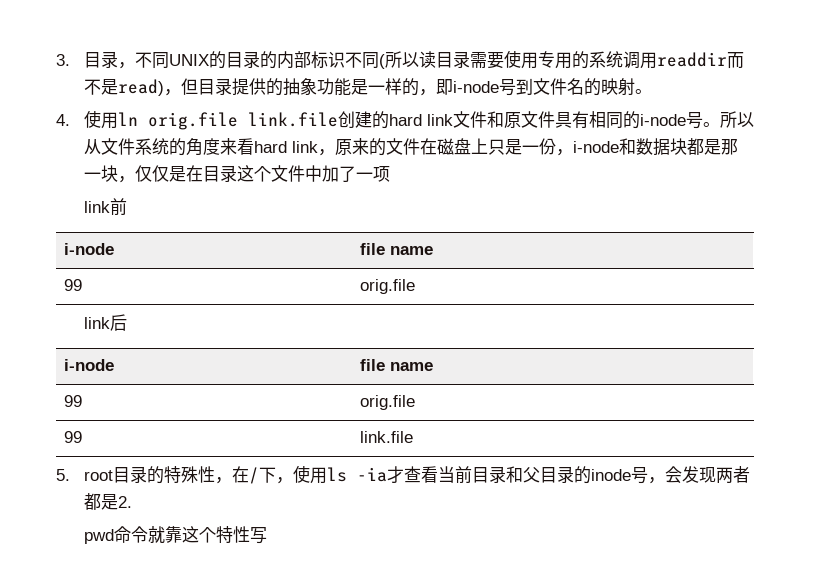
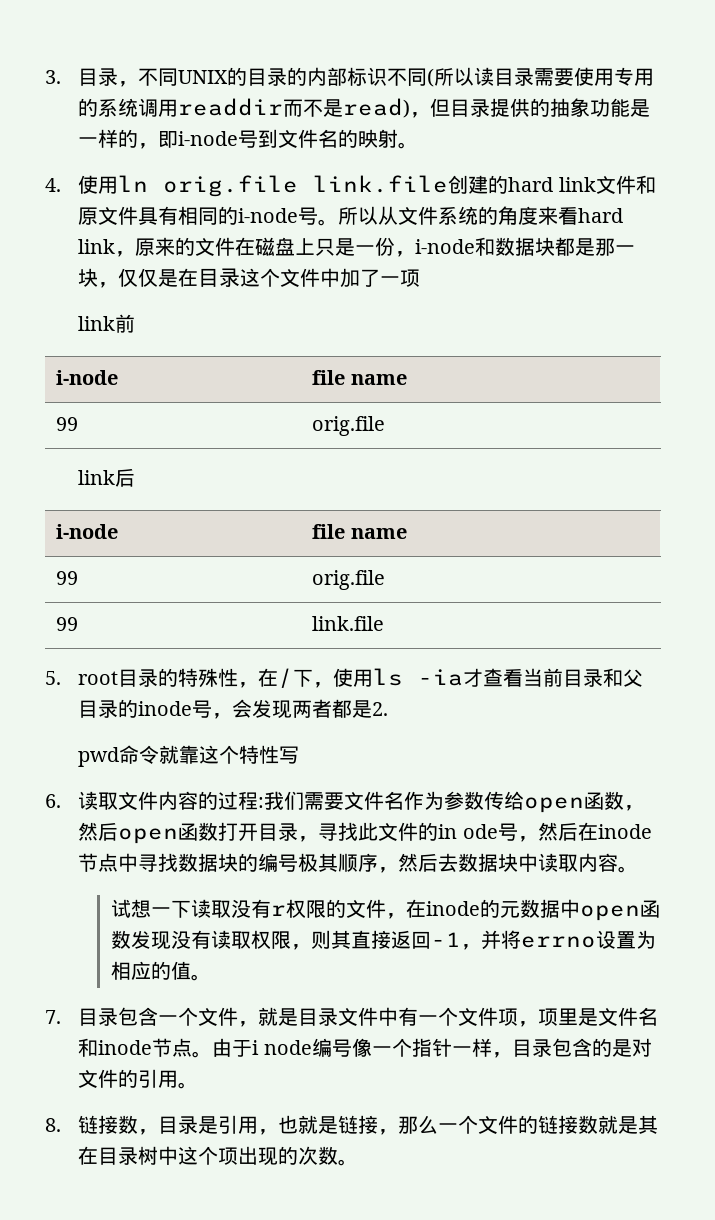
+ 6.读取文件内容的过程:我们需要文件名作为参数传给open函数，然后open函数打开目录，寻找此文件的in ode号，然后在inode节点中寻找数据块的编号极其顺序，然后去数据块中读取内容。
+ 试想一下读取没有r权限的文件，在inode的元数据中open函数发现没有读取权限，则其直接返回-1，并将errno设置为相应的值。
+ 7.目录包含一个文件，就是目录文件中有一个文件项，项里是文件名和inode节点。由于i node编号像一个指针一样，目录包含的是对文件的引用。
+ 8.链接数，目录是引用，也就是链接，那么一个文件的链接数就是其在目录树中这个项出现的次数。

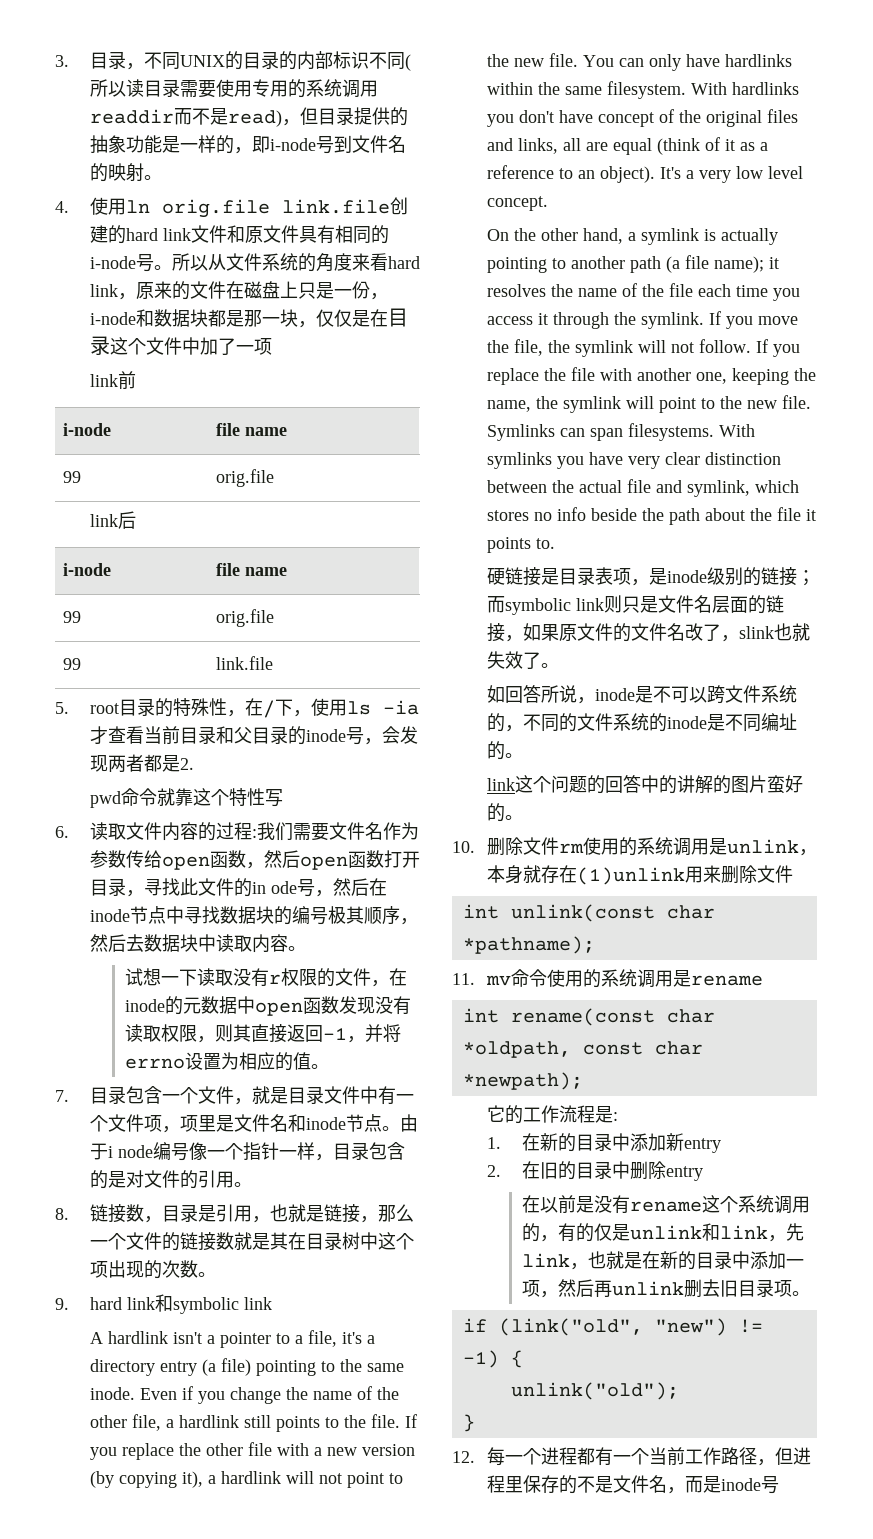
+ 9. hard link和symbolic link
+ A hardlink isn't a pointer to a file, it's a directory entry (a file) pointing to the same inode. Even if you change the name of the other file, a hardlink still points to the file. If you replace the other file with a new version (by copying it), a hardlink will not point to the new file. You can only have hardlinks within the same filesystem. With hardlinks you don't have concept of the original files and links, all are equal (think of it as a reference to an object). It's a very low level concept.
+ On the other hand, a symlink is actually pointing to another path (a file name); it resolves the name of the file each time you access it through the symlink. If you move the file, the symlink will not follow. If you replace the file with another one, keeping the name, the symlink will point to the new file. Symlinks can span filesystems. With symlinks you have very clear distinction between the actual file and symlink, which stores no info beside the path about the file it points to.
+ 硬链接是目录表项，是inode级别的链接；而symbolic link则只是文件名层面的链接，如果原文件的文件名改了，slink也就失效了。
+ 如回答所说，inode是不可以跨文件系统的，不同的文件系统的inode是不同编址的。
+ link这个问题的回答中的讲解的图片蛮好的。
+ 10.删除文件rm使用的系统调用是unlink，本身就存在(1)unlink用来删除文件
+ int unlink(const char *pathname);
+ 11. mv命令使用的系统调用是rename
+ int rename(const char *oldpath, const char *newpath);
+ 它的工作流程是:
+ 1.在新的目录中添加新entry
+ 2.在旧的目录中删除entry
+ 在以前是没有rename这个系统调用的，有的仅是unlink和link，先link，也就是在新的目录中添加一项，然后再unlink删去旧目录项。
+ if (link("old", "new") != -1) {
+ unlink("old");
+ }
+ 12.每一个进程都有一个当前工作路径，但进程里保存的不是文件名，而是inode号

